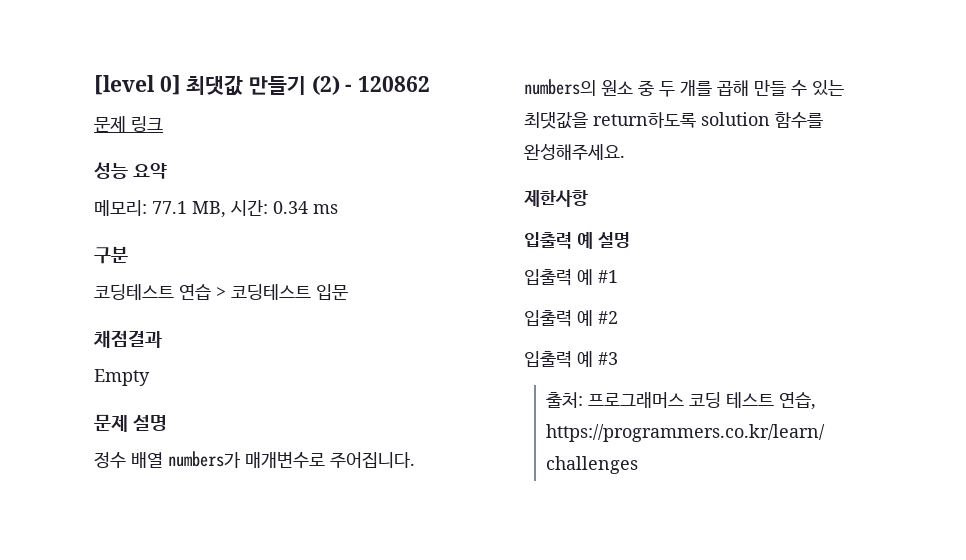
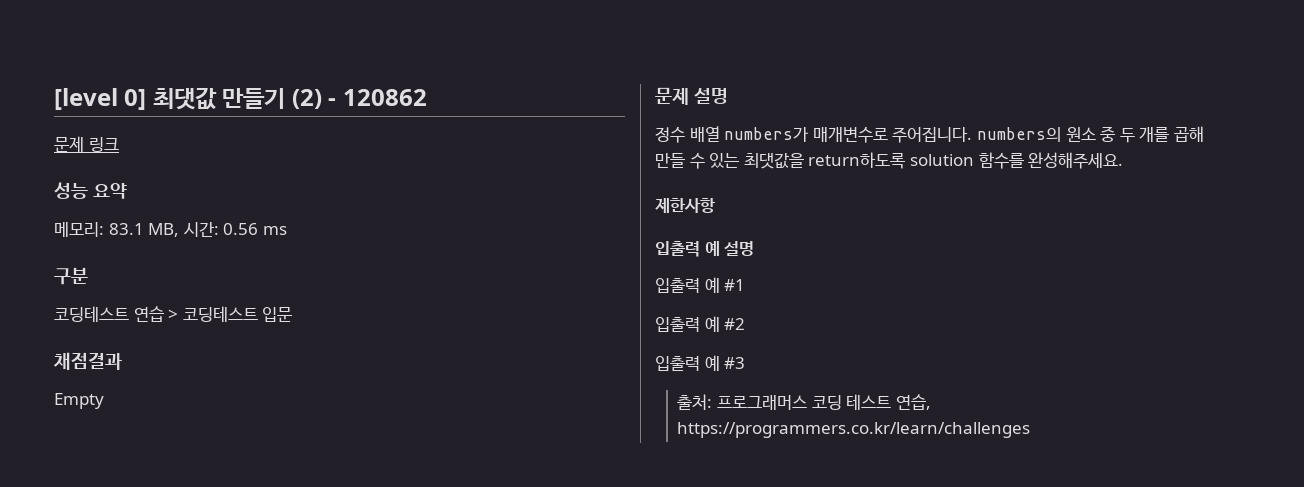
- 메모리: 77.1 MB, 시간: 0.34 ms
+ 메모리: 83.1 MB, 시간: 0.56 ms

